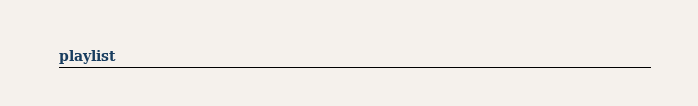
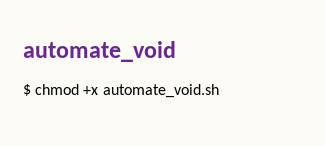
- playlist
+ automate_void
+ $ chmod +x automate_void.sh

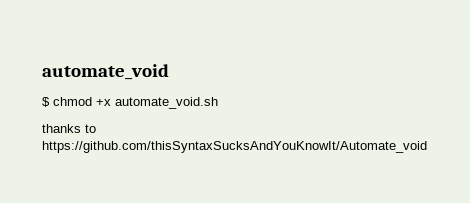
+ thanks to https://github.com/thisSyntaxSucksAndYouKnowIt/Automate_void

